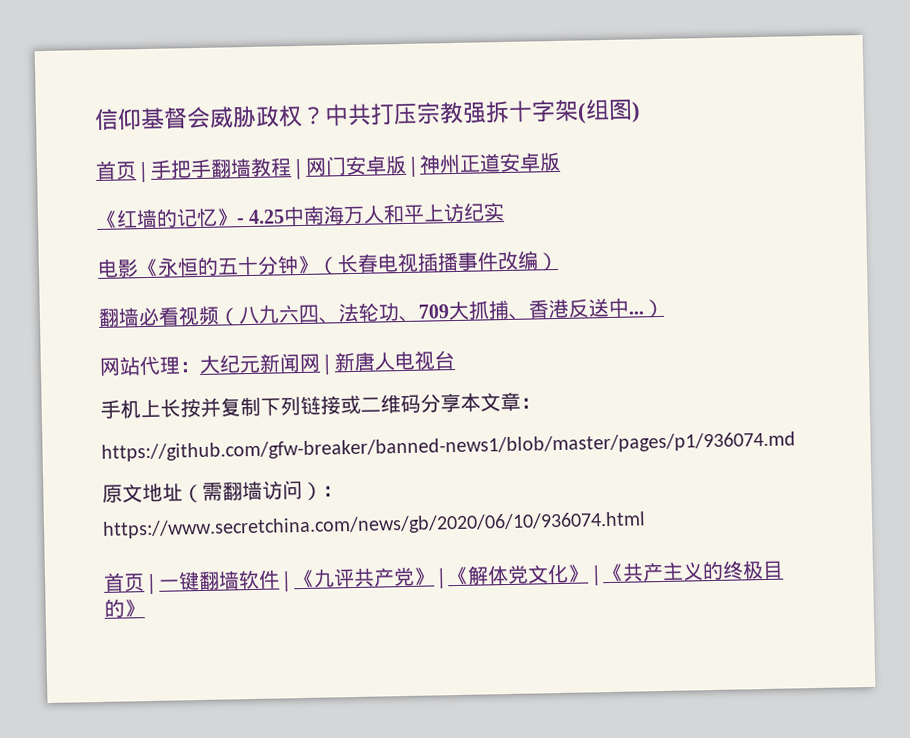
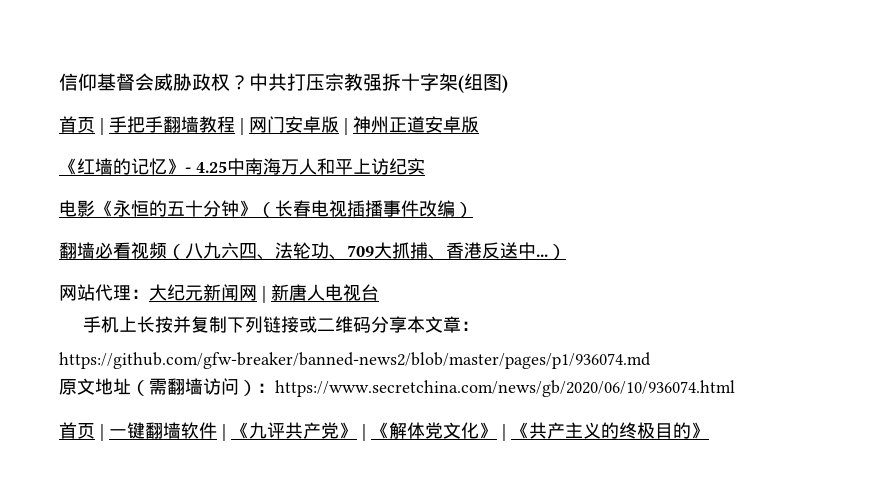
- https://github.com/gfw-breaker/banned-news1/blob/master/pages/p1/936074.md
+ https://github.com/gfw-breaker/banned-news2/blob/master/pages/p1/936074.md

